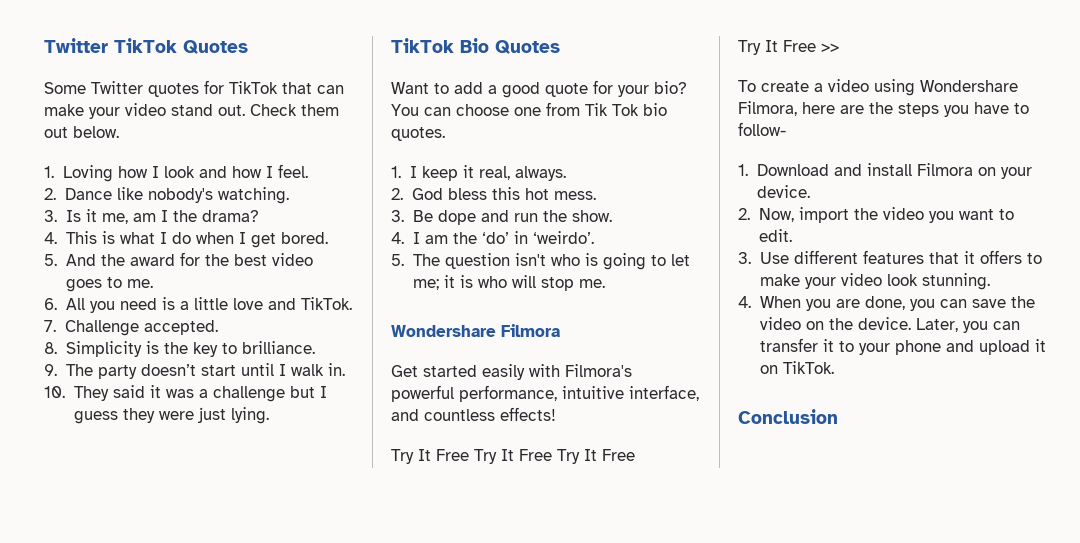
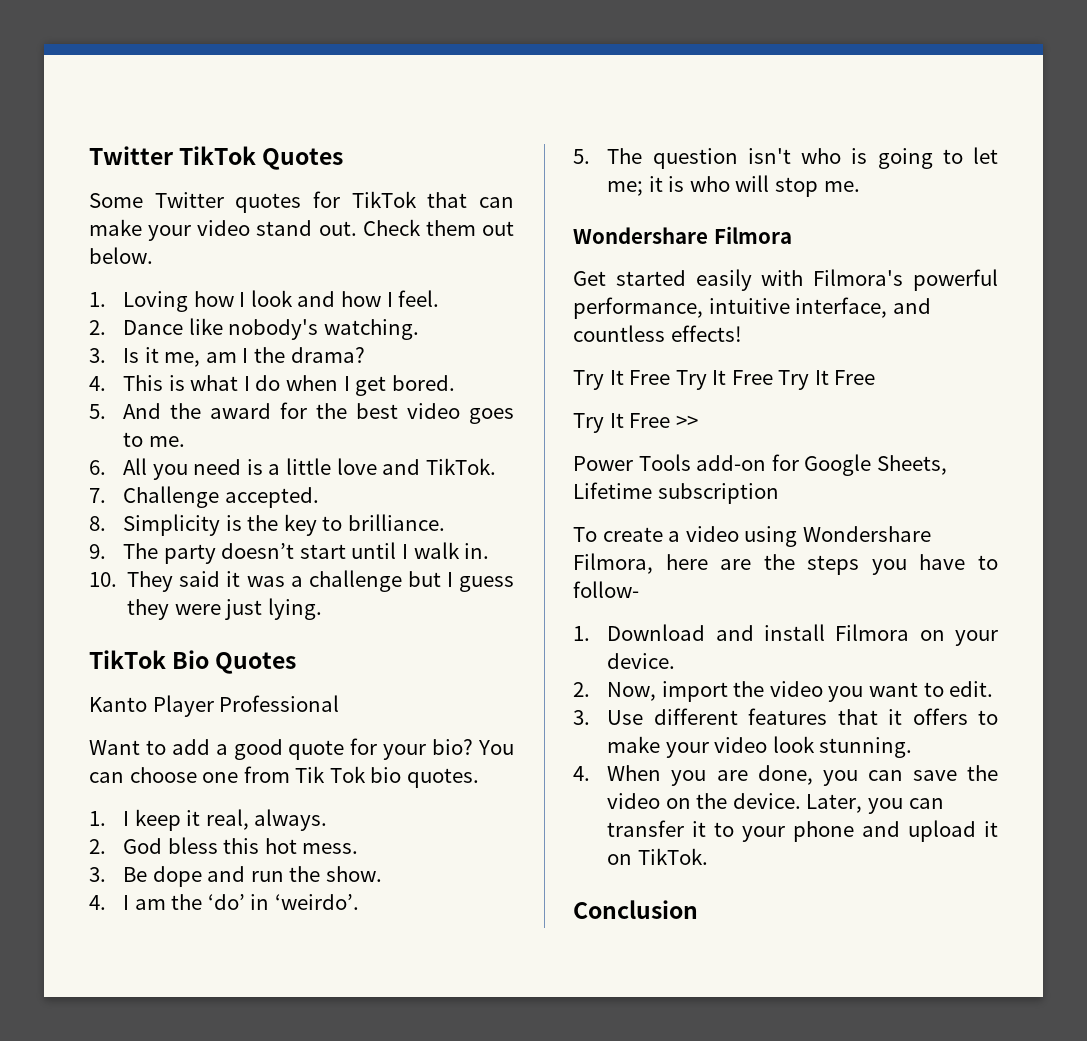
+ Kanto Player Professional
+ Power Tools add-on for Google Sheets, Lifetime subscription

